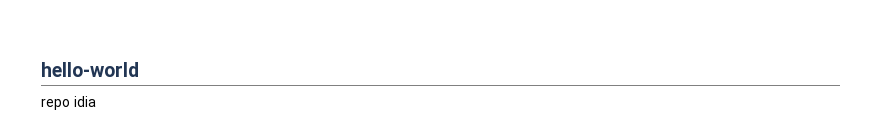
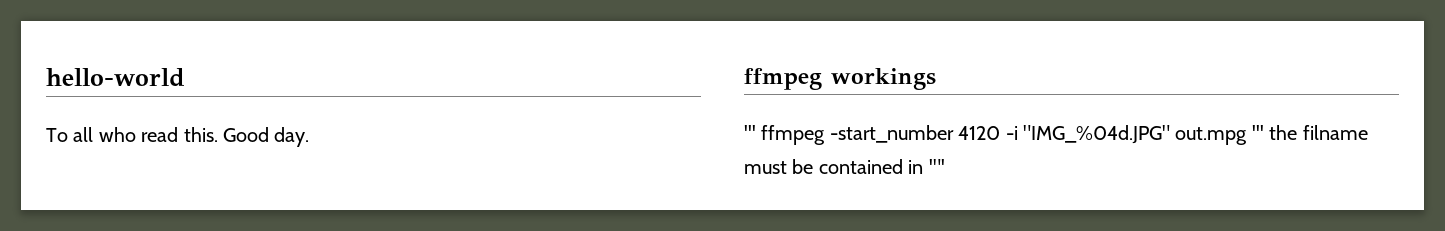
- repo idia
+ To all who read this. Good day.
+ ffmpeg workings
+ ''' ffmpeg -start_number 4120 -i "IMG_%04d.JPG" out.mpg ''' the filname must be contained in '"'

